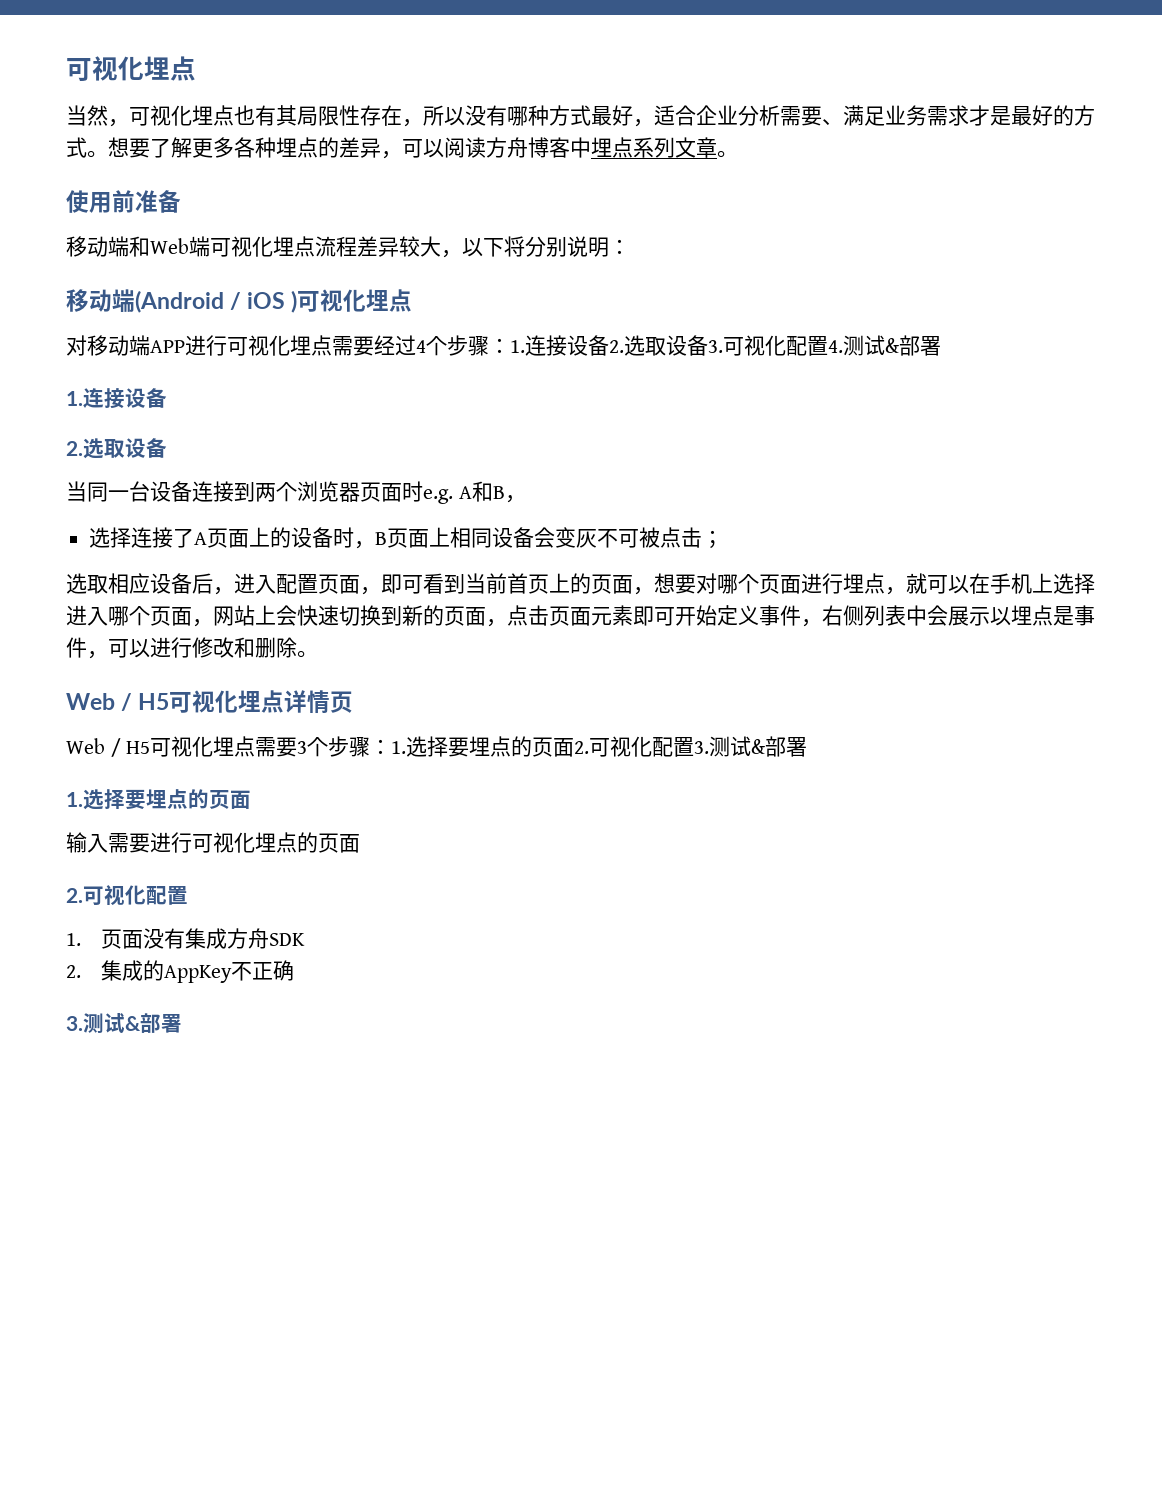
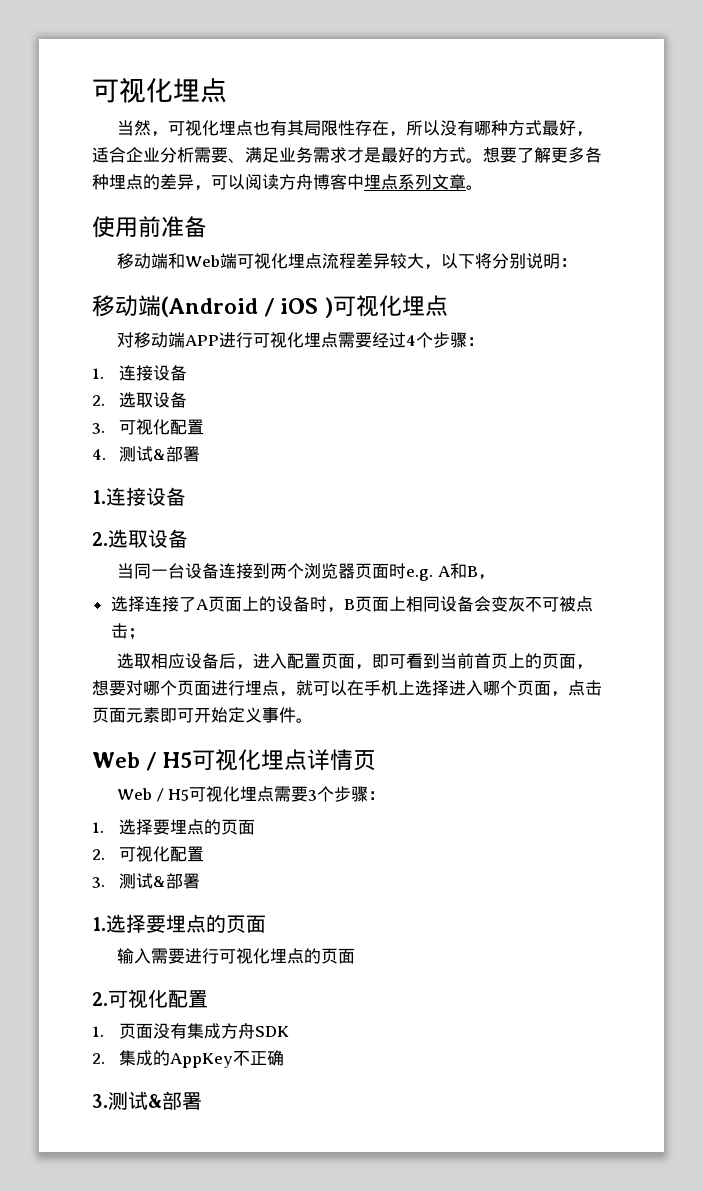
- 对移动端APP进行可视化埋点需要经过4个步骤：1.连接设备2.选取设备3.可视化配置4.测试&部署
+ 对移动端APP进行可视化埋点需要经过4个步骤：
+ 1.连接设备
+ 2.选取设备
+ 3.可视化配置
+ 4.测试&部署
- 选取相应设备后，进入配置页面，即可看到当前首页上的页面，想要对哪个页面进行埋点，就可以在手机上选择进入哪个页面，网站上会快速切换到新的页面，点击页面元素即可开始定义事件，右侧列表中会展示以埋点是事件，可以进行修改和删除。
+ 选取相应设备后，进入配置页面，即可看到当前首页上的页面，想要对哪个页面进行埋点，就可以在手机上选择进入哪个页面，点击页面元素即可开始定义事件。
- Web / H5可视化埋点需要3个步骤：1.选择要埋点的页面2.可视化配置3.测试&部署
+ Web / H5可视化埋点需要3个步骤：
+ 1.选择要埋点的页面
+ 2.可视化配置
+ 3.测试&部署

